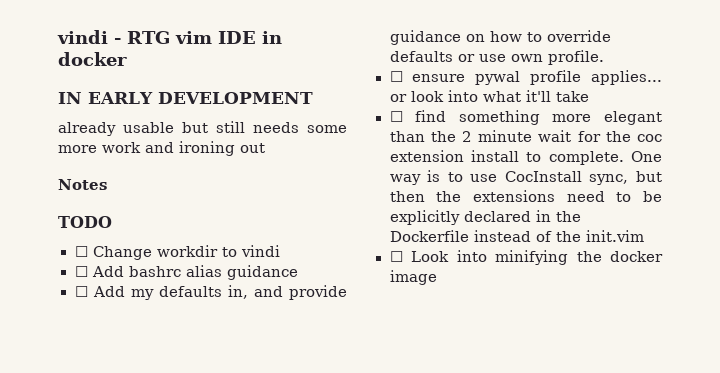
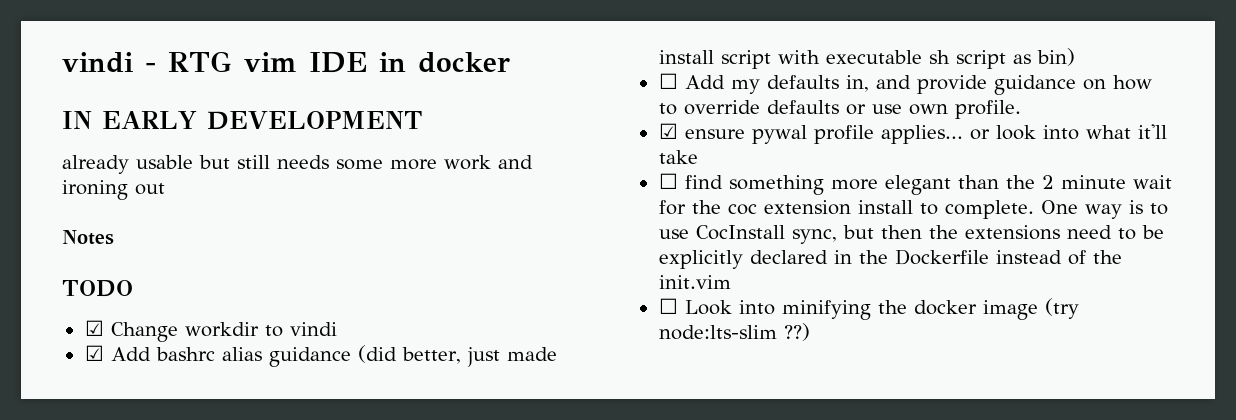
- ☐ Change workdir to vindi
+ ☑ Change workdir to vindi
- ☐ Add bashrc alias guidance
+ ☑ Add bashrc alias guidance (did better, just made install script with executable sh script as bin)
- ☐ ensure pywal profile applies... or look into what it'll take
+ ☑ ensure pywal profile applies... or look into what it'll take
- ☐ Look into minifying the docker image
+ ☐ Look into minifying the docker image (try node:lts-slim ??)

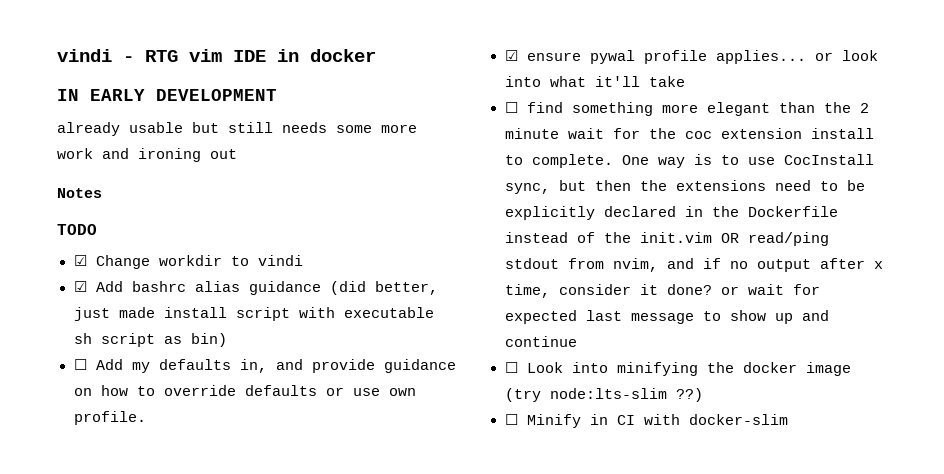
- One way is to use CocInstall sync, but then the extensions need to be explicitly declared in the Dockerfile instead of the init.vim
+ One way is to use CocInstall sync, but then the extensions need to be explicitly declared in the Dockerfile instead of the init.vim OR read/ping stdout from nvim, and if no output after x time, consider it done? or wait for expected last message to show up and continue
+ ☐ Minify in CI with docker-slim

